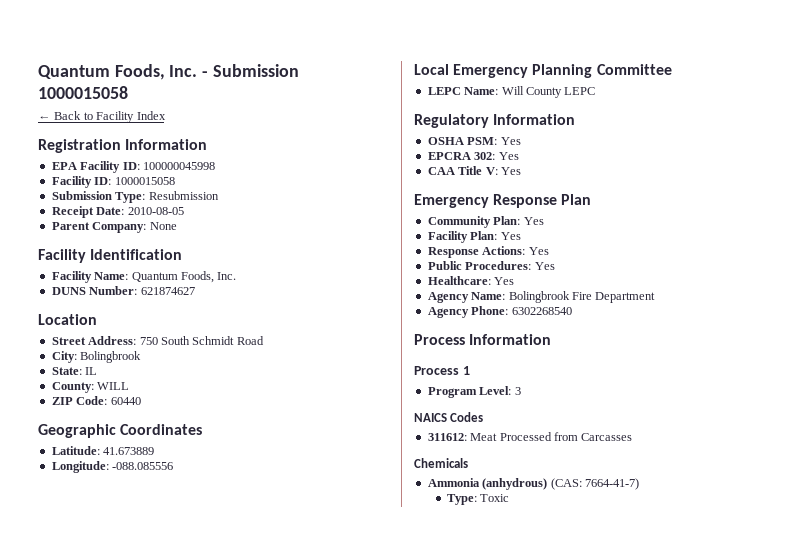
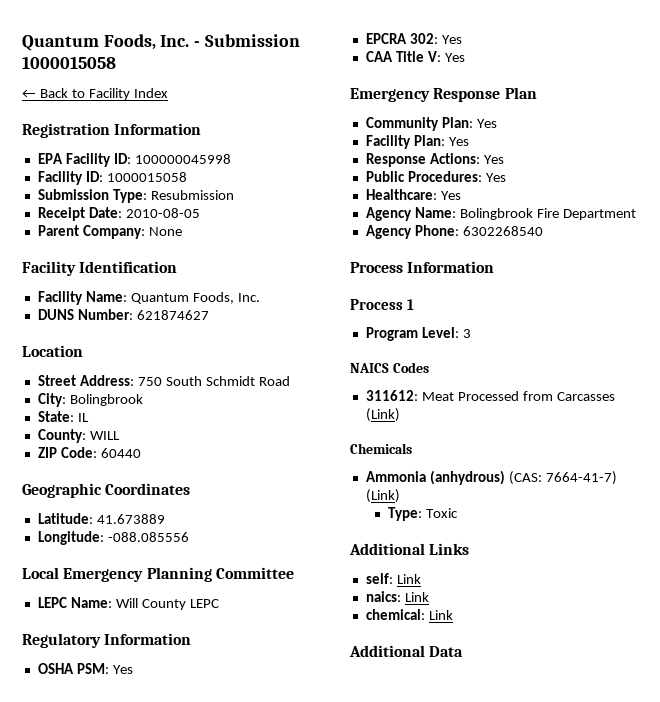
- 311612: Meat Processed from Carcasses
+ 311612: Meat Processed from Carcasses (Link)
- Ammonia (anhydrous) (CAS: 7664-41-7)
+ Ammonia (anhydrous) (CAS: 7664-41-7) (Link)
+ Additional Links
+ self: Link
+ naics: Link
+ chemical: Link
+ Additional Data

